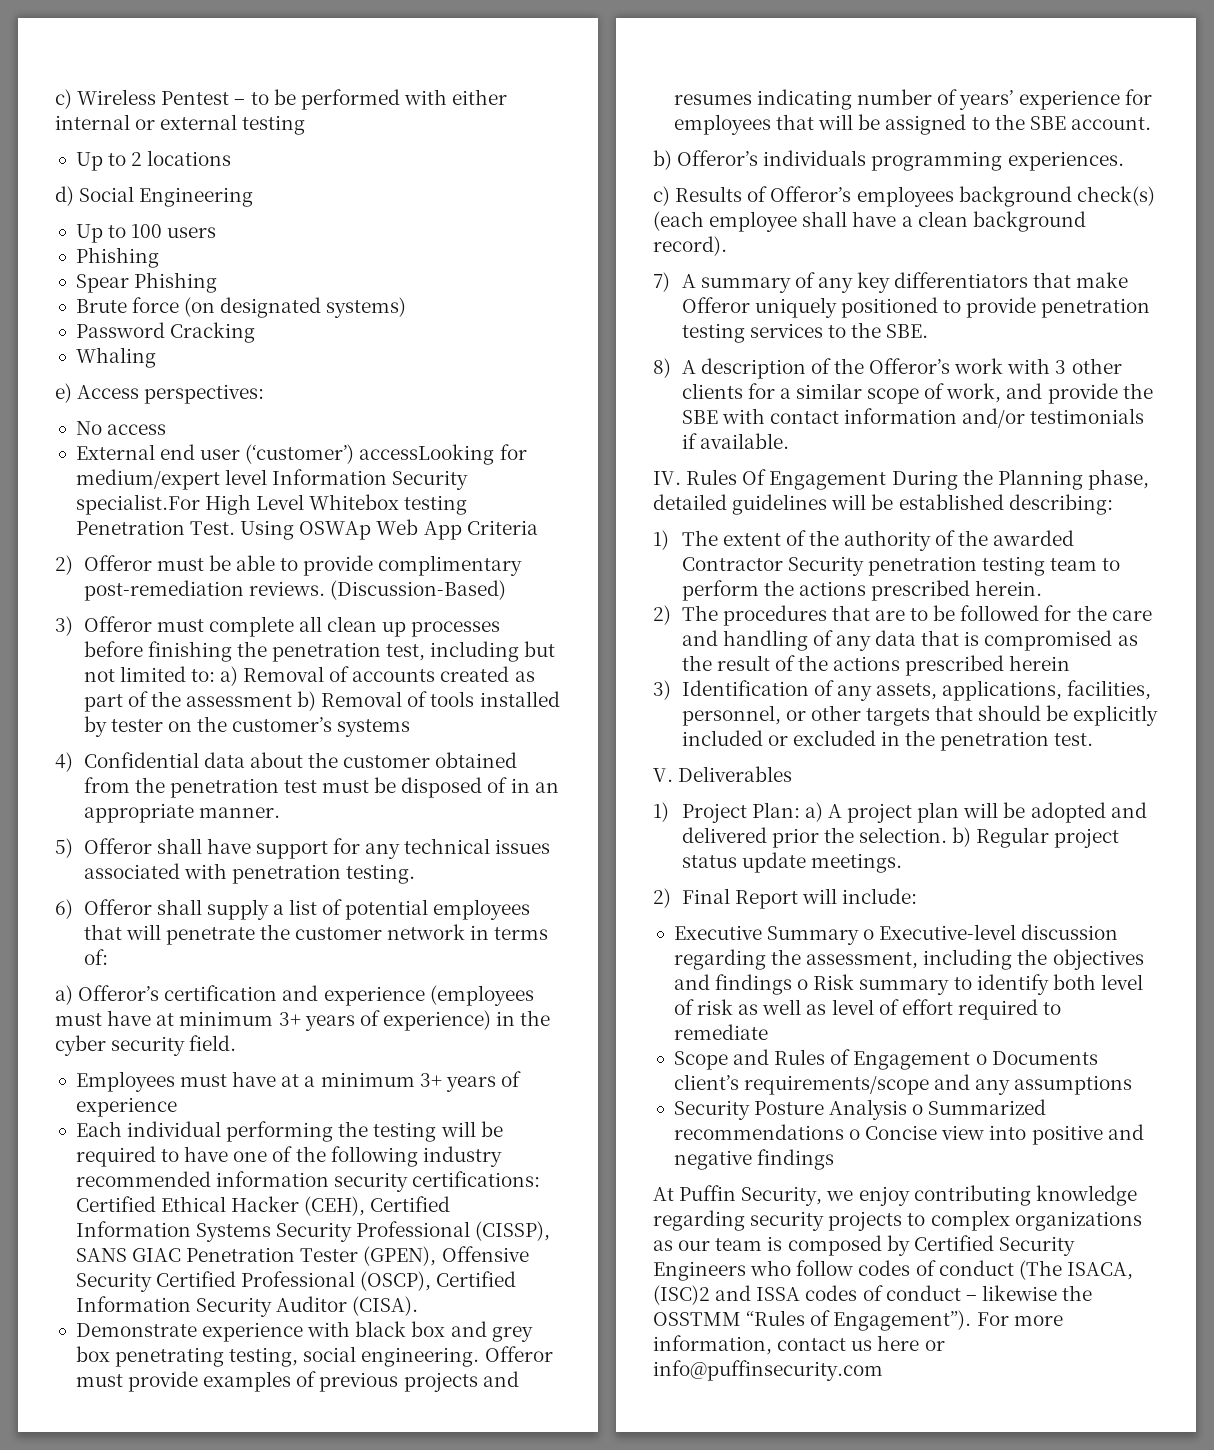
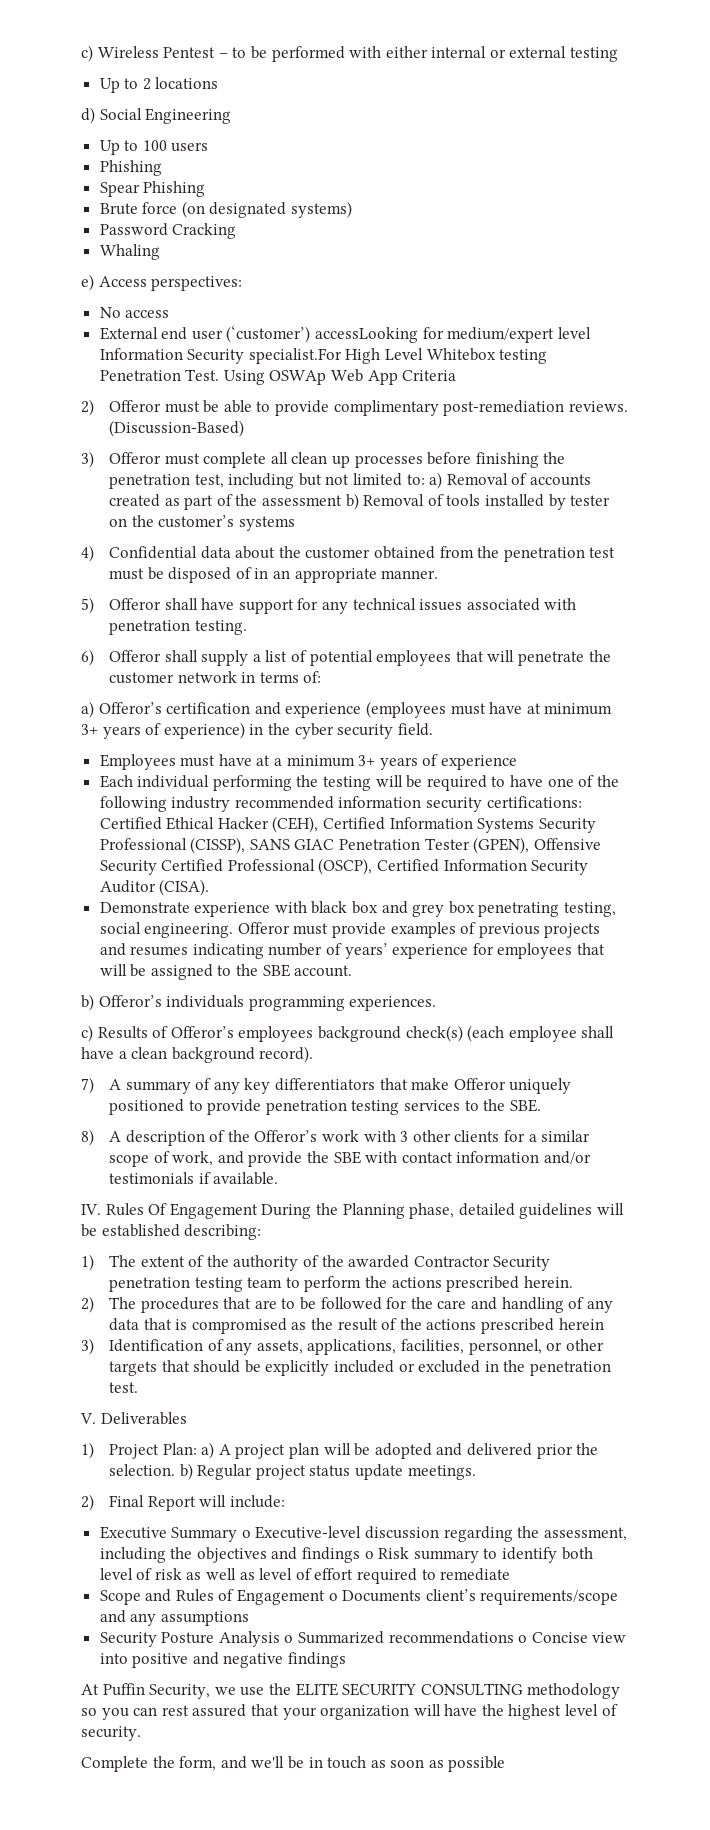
- At Puffin Security, we enjoy contributing knowledge regarding security projects to complex organizations as our team is composed by Certified Security Engineers who follow codes of conduct (The ISACA, (ISC)2 and ISSA codes of conduct – likewise the OSSTMM “Rules of Engagement”). For more information, contact us here or info@puffinsecurity.com
+ At Puffin Security, we use the ELITE SECURITY CONSULTING methodology so you can rest assured that your organization will have the highest level of security.
+ Complete the form, and we'll be in touch as soon as possible

